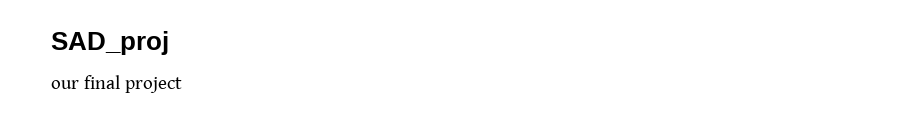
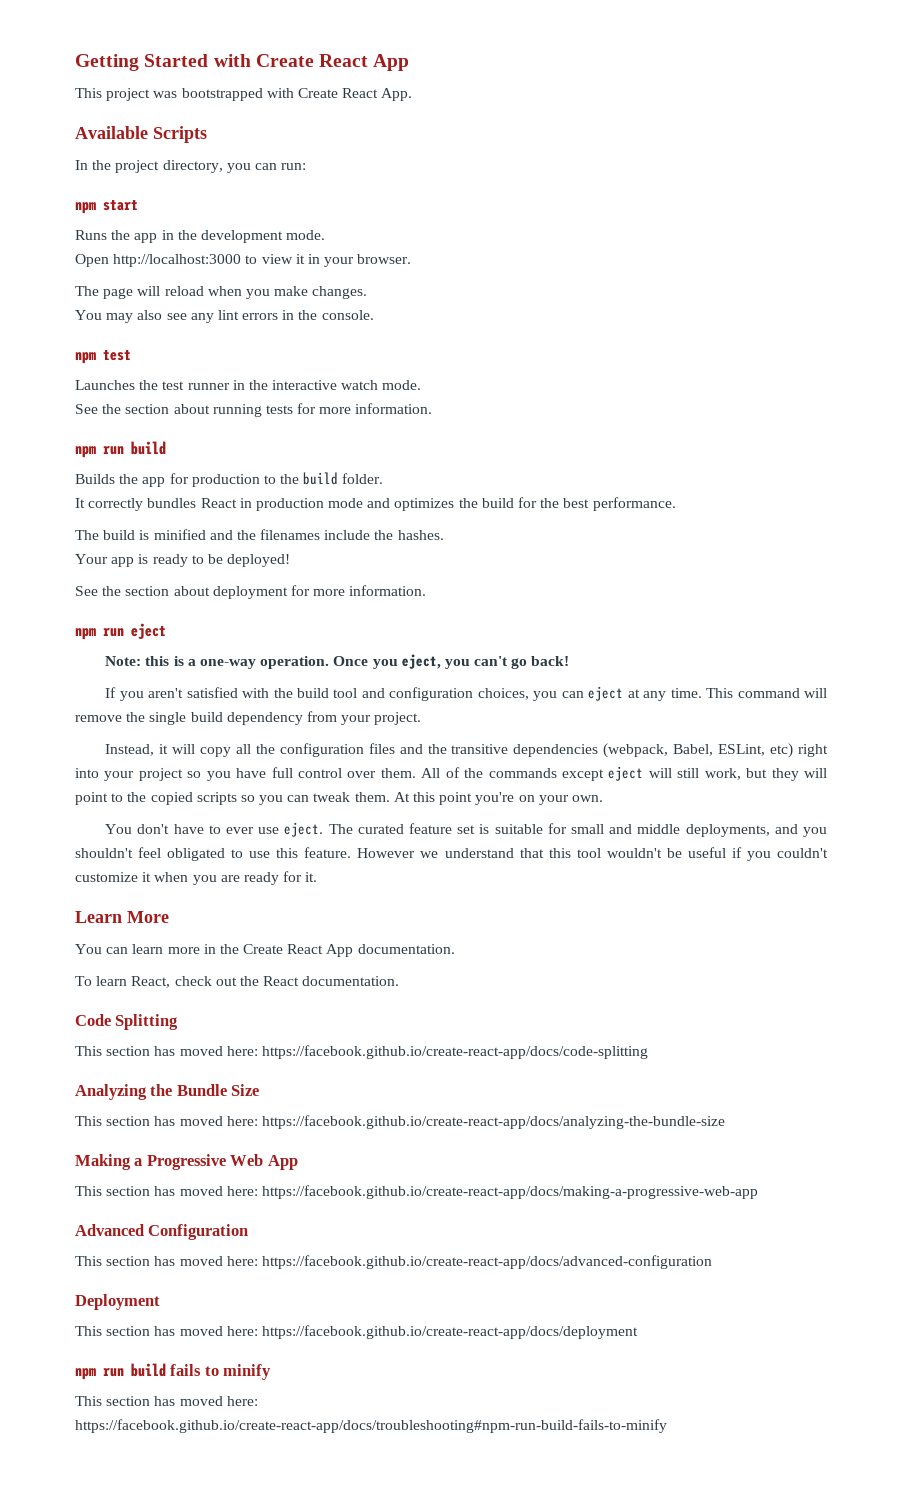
- SAD_proj
- our final project
+ Getting Started with Create React App
+ This project was bootstrapped with Create React App.
+ Available Scripts
+ In the project directory, you can run:
+ npm start
+ Runs the app in the development mode.
+ Open http://localhost:3000 to view it in your browser.
+ The page will reload when you make changes.
+ You may also see any lint errors in the console.
+ npm test
+ Launches the test runner in the interactive watch mode.
+ See the section about running tests for more information.
+ npm run build
+ Builds the app for production to the build folder.
+ It correctly bundles React in production mode and optimizes the build for the best performance.
+ The build is minified and the filenames include the hashes.
+ Your app is ready to be deployed!
+ See the section about deployment for more information.
+ npm run eject
+ Note: this is a one-way operation. Once you eject, you can't go back!
+ If you aren't satisfied with the build tool and configuration choices, you can eject at any time. This command will remove the single build dependency from your project.
+ Instead, it will copy all the configuration files and the transitive dependencies (webpack, Babel, ESLint, etc) right into your project so you have full control over them. All of the commands except eject will still work, but they will point to the copied scripts so you can tweak them. At this point you're on your own.
+ You don't have to ever use eject. The curated feature set is suitable for small and middle deployments, and you shouldn't feel obligated to use this feature. However we understand that this tool wouldn't be useful if you couldn't customize it when you are ready for it.
+ Learn More
+ You can learn more in the Create React App documentation.
+ To learn React, check out the React documentation.
+ Code Splitting
+ This section has moved here: https://facebook.github.io/create-react-app/docs/code-splitting
+ Analyzing the Bundle Size
+ This section has moved here: https://facebook.github.io/create-react-app/docs/analyzing-the-bundle-size
+ Making a Progressive Web App
+ This section has moved here: https://facebook.github.io/create-react-app/docs/making-a-progressive-web-app
+ Advanced Configuration
+ This section has moved here: https://facebook.github.io/create-react-app/docs/advanced-configuration
+ Deployment
+ This section has moved here: https://facebook.github.io/create-react-app/docs/deployment
+ npm run build fails to minify
+ This section has moved here: https://facebook.github.io/create-react-app/docs/troubleshooting#npm-run-build-fails-to-minify

